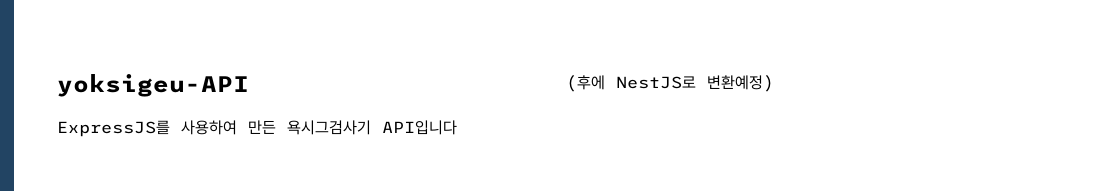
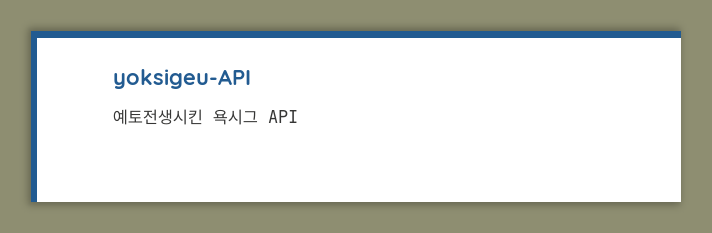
- ExpressJS를 사용하여 만든 욕시그검사기 API입니다
- (후에 NestJS로 변환예정)
+ 예토전생시킨 욕시그 API

